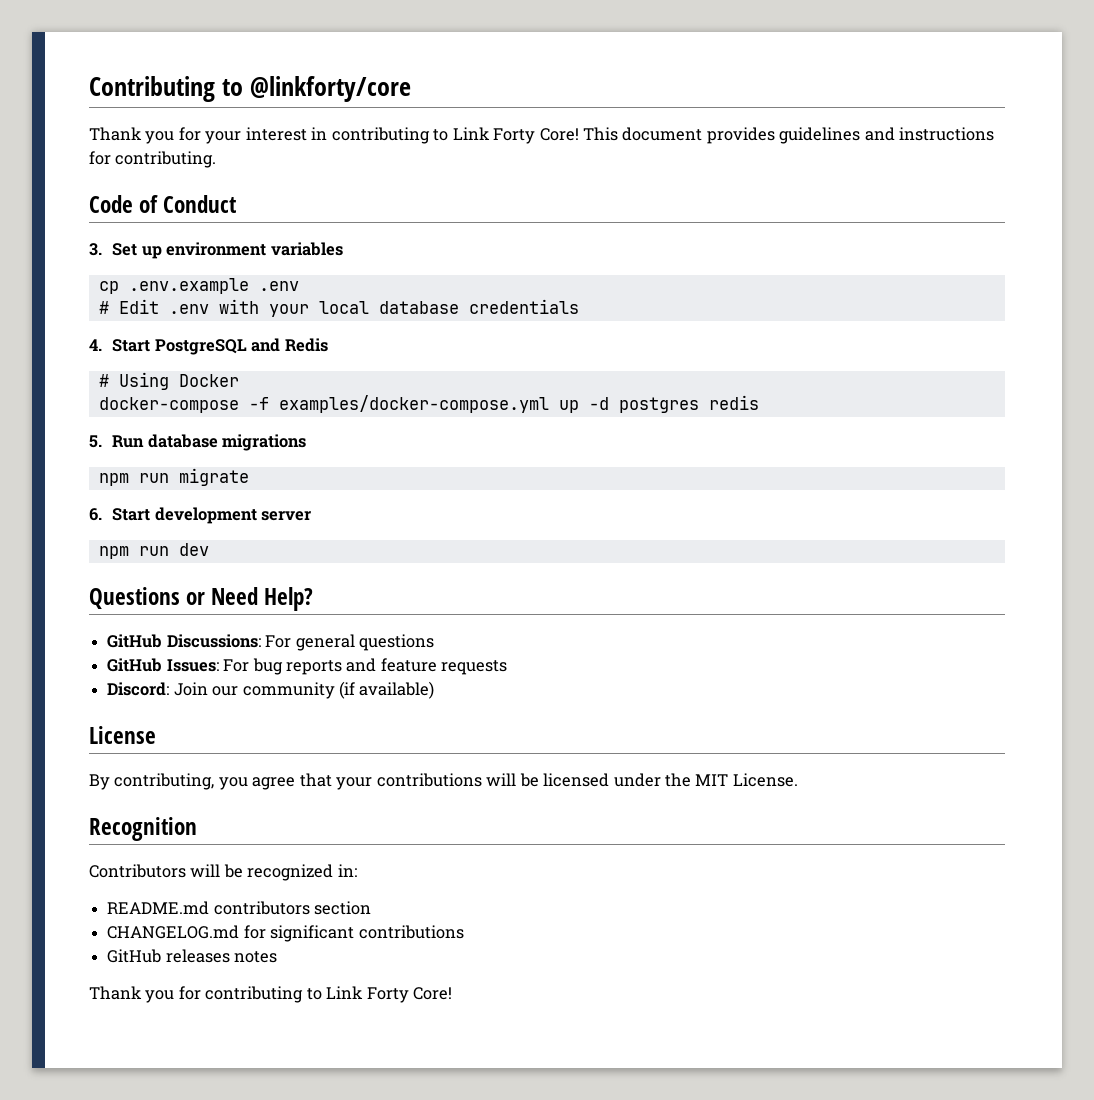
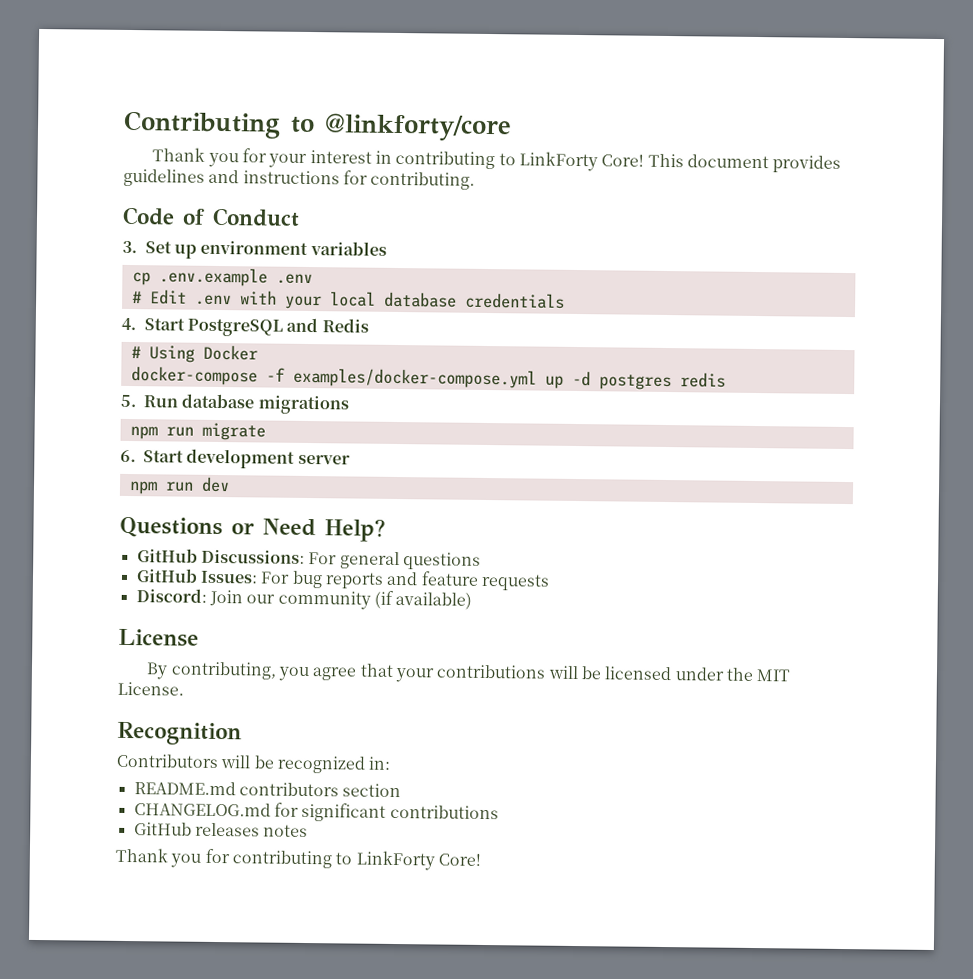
- Thank you for your interest in contributing to Link Forty Core!
+ Thank you for your interest in contributing to LinkForty Core!
- Thank you for contributing to Link Forty Core!
+ Thank you for contributing to LinkForty Core!

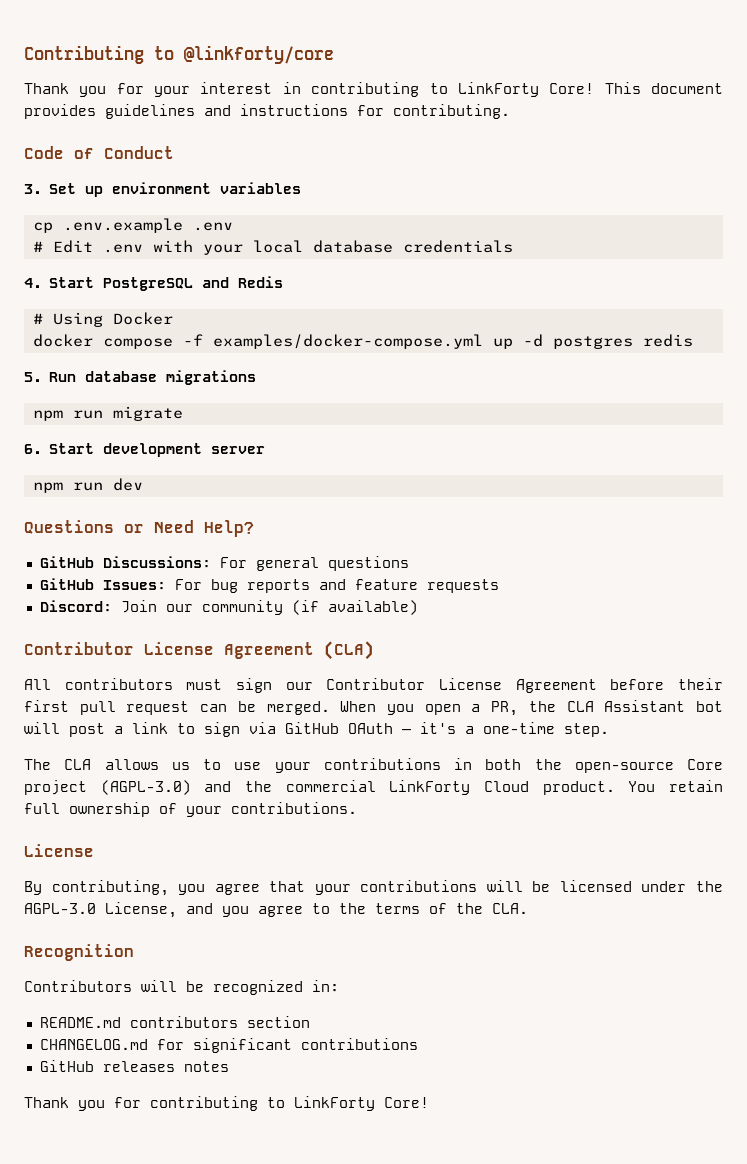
- docker-compose -f examples/docker-compose.yml up -d postgres redis
+ docker compose -f examples/docker-compose.yml up -d postgres redis
+ Contributor License Agreement (CLA)
+ All contributors must sign our Contributor License Agreement before their first pull request can be merged. When you open a PR, the CLA Assistant bot will post a link to sign via GitHub OAuth — it's a one-time step.
+ The CLA allows us to use your contributions in both the open-source Core project (AGPL-3.0) and the commercial LinkForty Cloud product. You retain full ownership of your contributions.
- By contributing, you agree that your contributions will be licensed under the MIT License.
+ By contributing, you agree that your contributions will be licensed under the AGPL-3.0 License, and you agree to the terms of the CLA.

